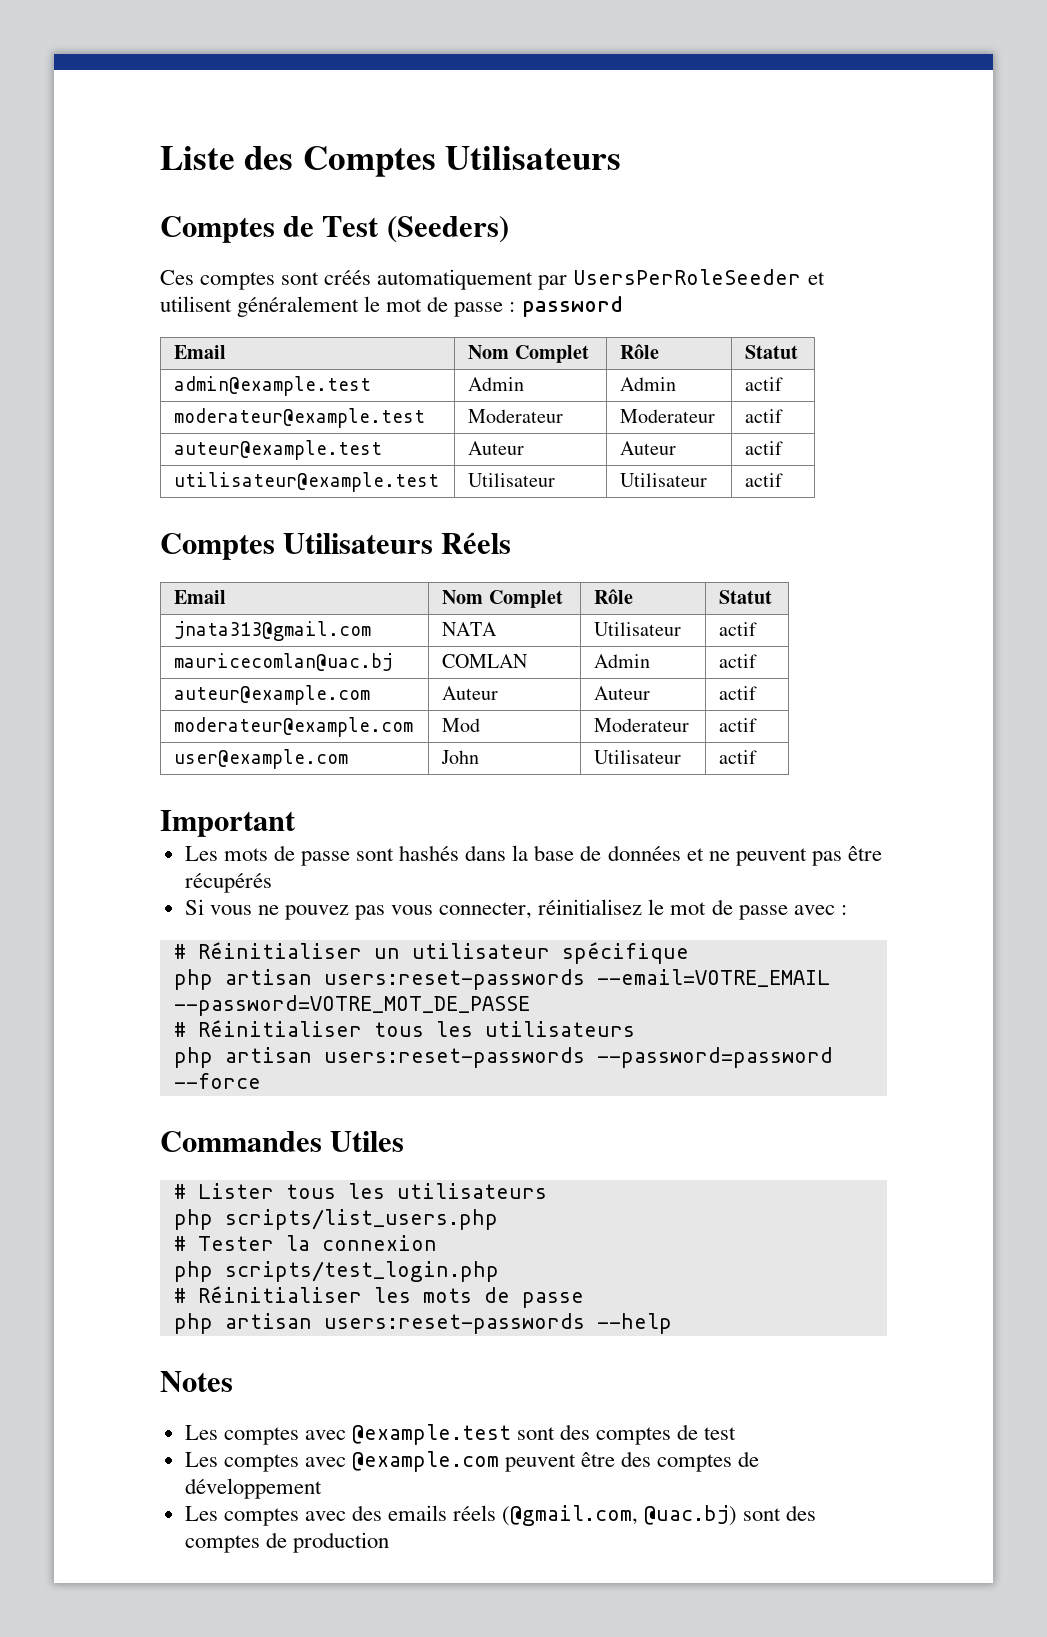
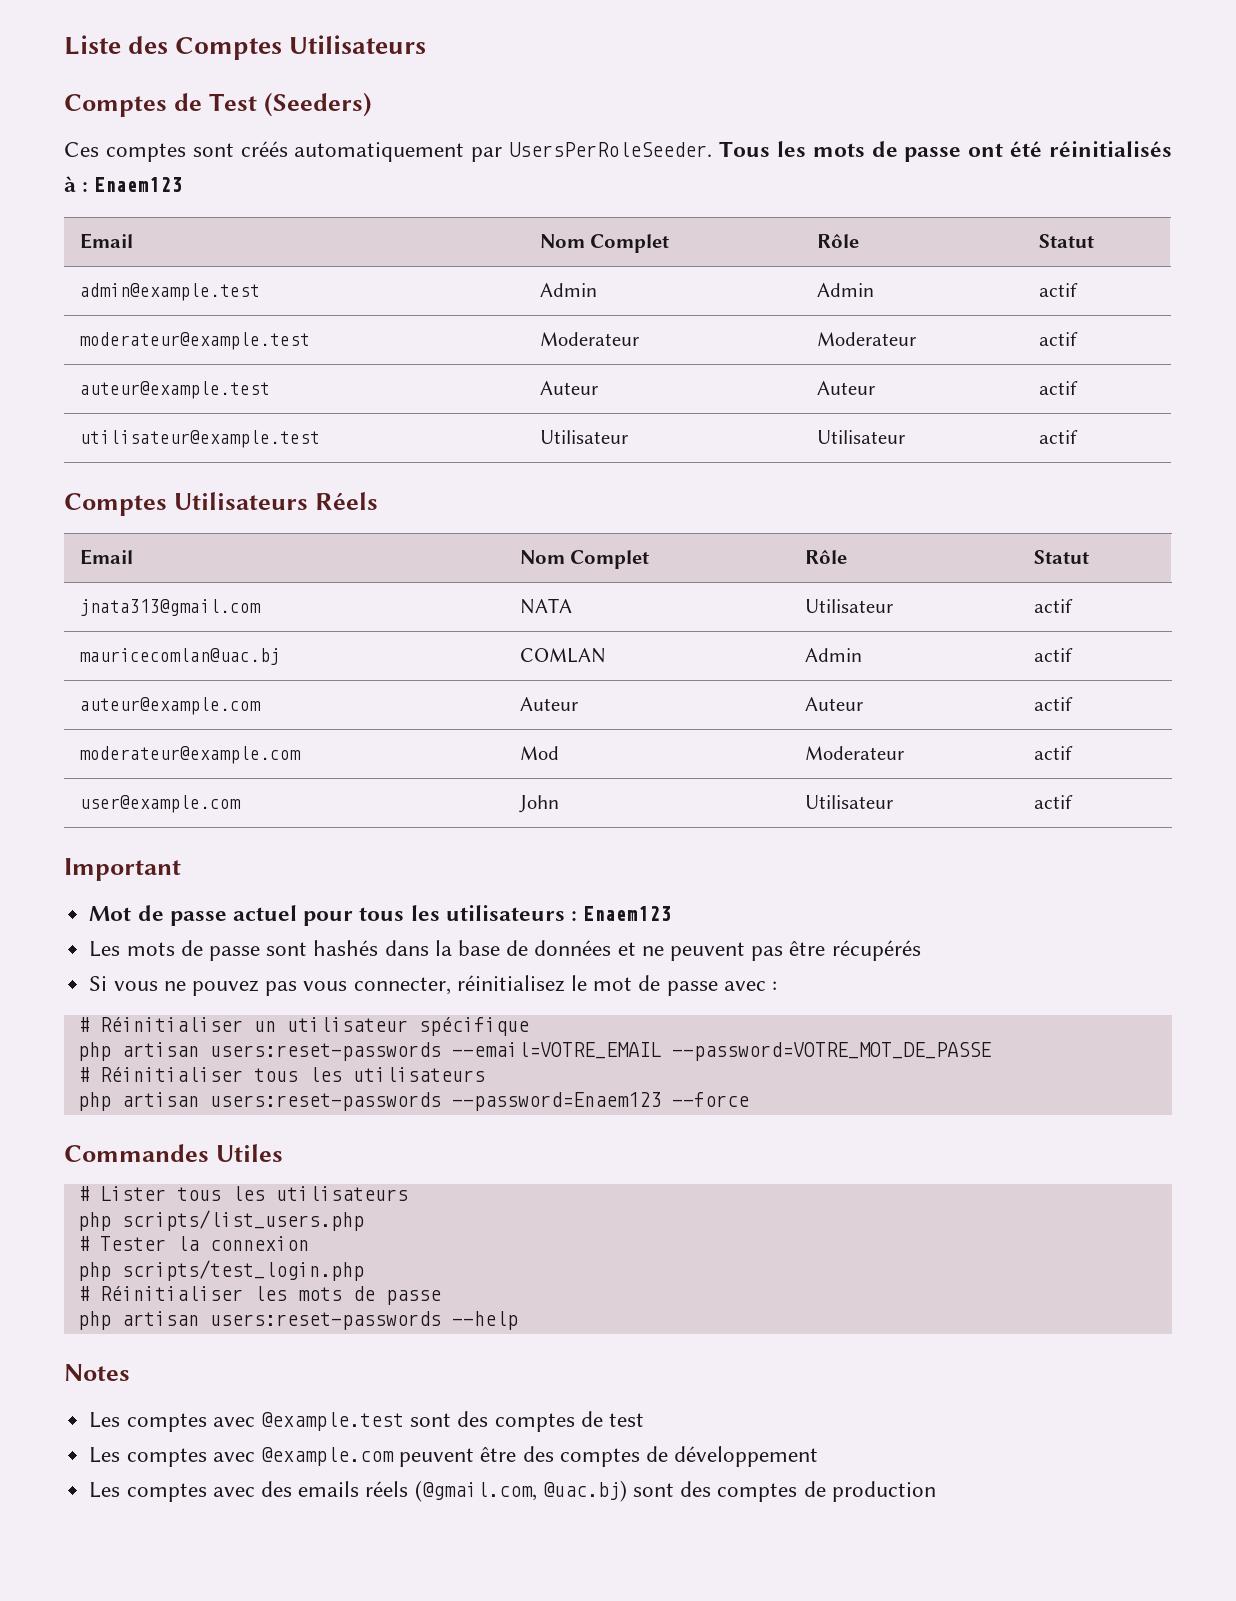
- Ces comptes sont créés automatiquement par UsersPerRoleSeeder et utilisent généralement le mot de passe : password
+ Ces comptes sont créés automatiquement par UsersPerRoleSeeder. Tous les mots de passe ont été réinitialisés à : Enaem123
+ Mot de passe actuel pour tous les utilisateurs : Enaem123
- php artisan users:reset-passwords --password=password --force
+ php artisan users:reset-passwords --password=Enaem123 --force

